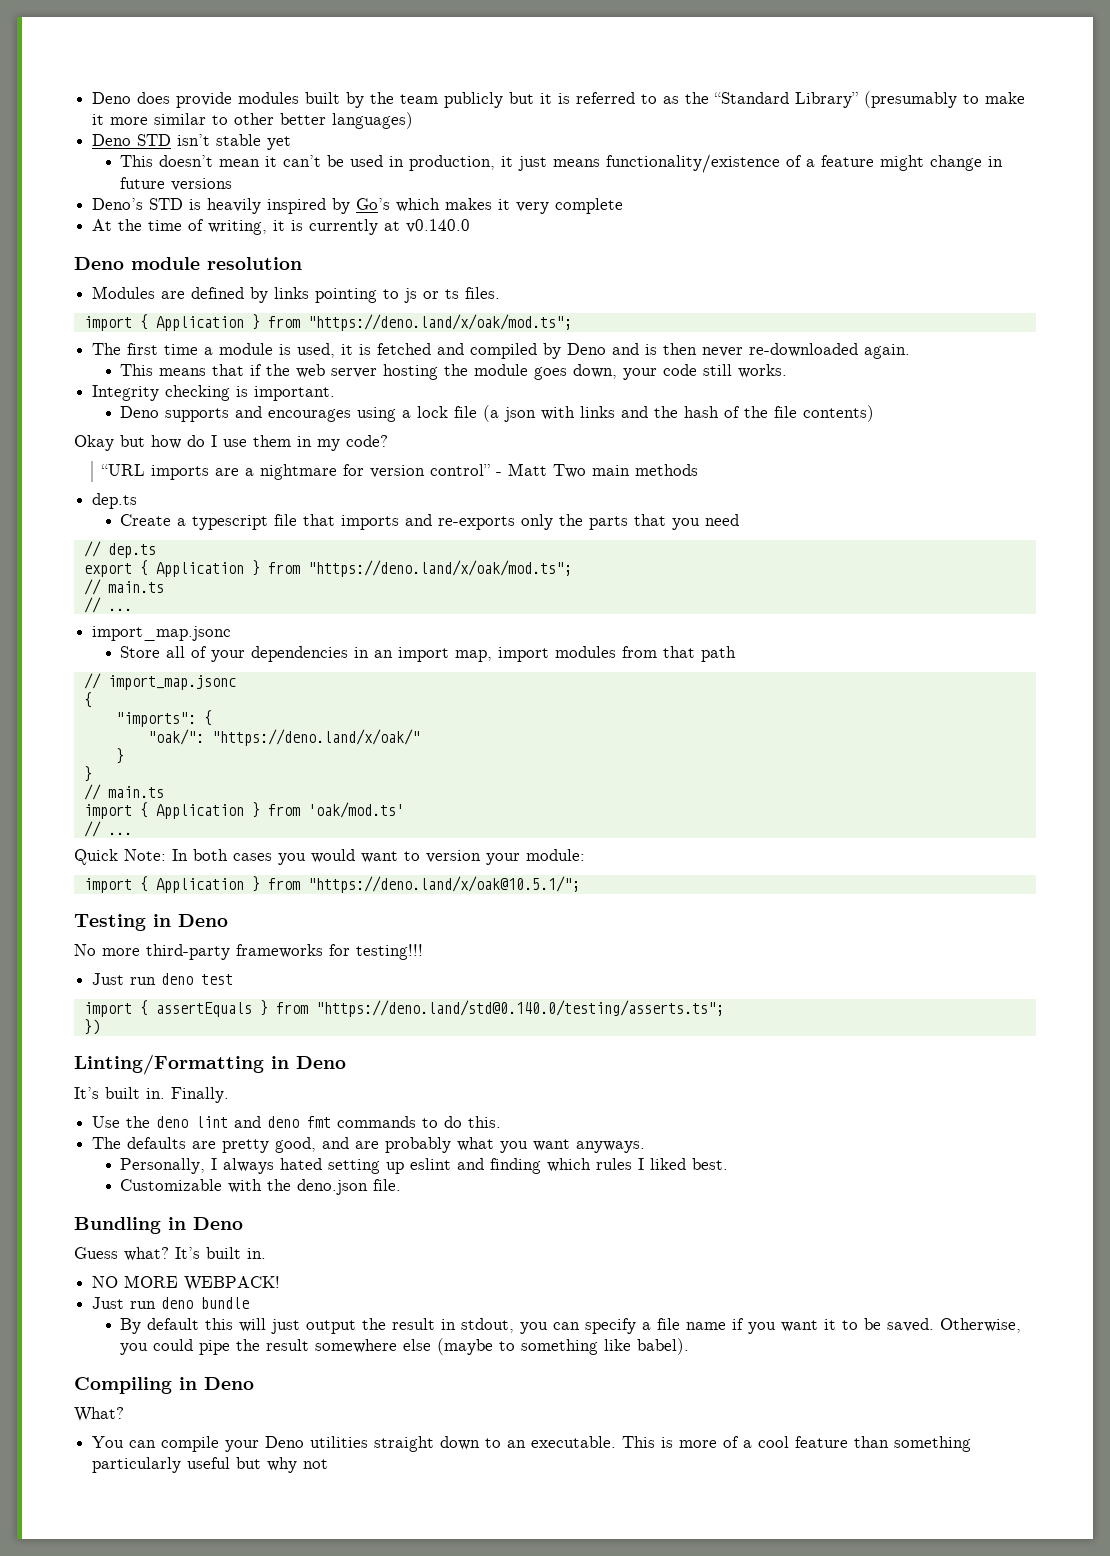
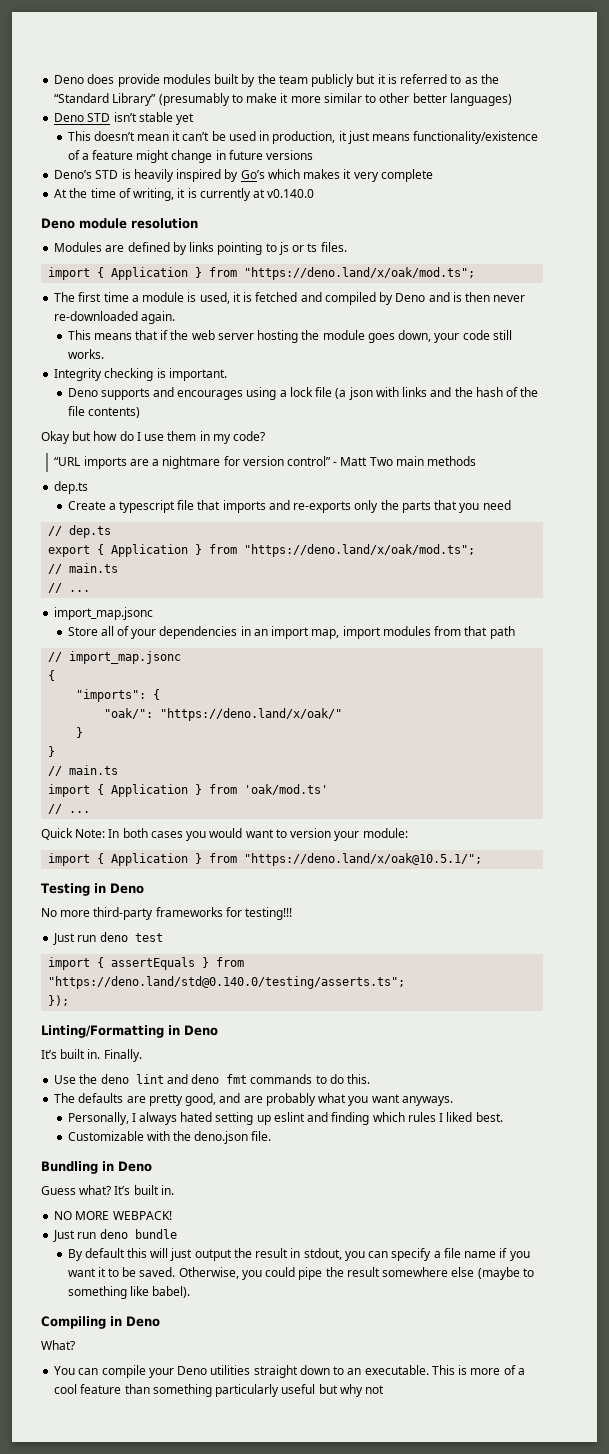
- })
+ });

